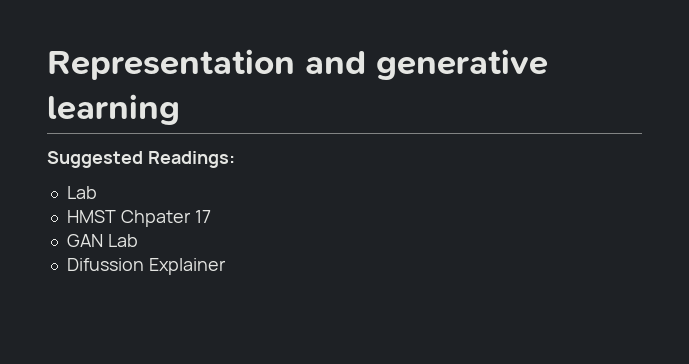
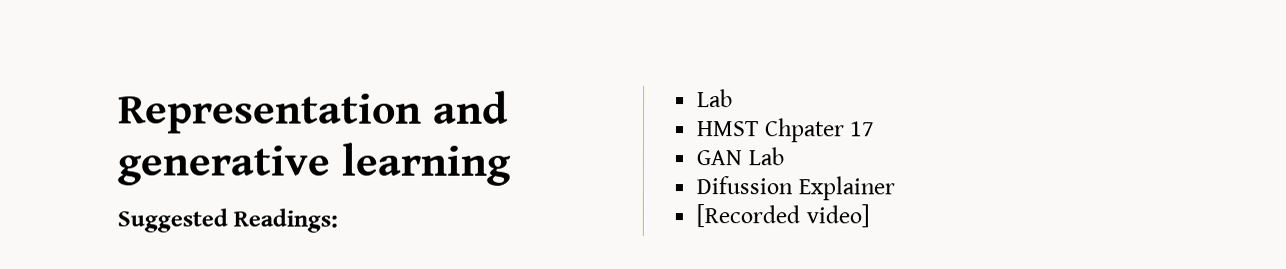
+ [Recorded video]

